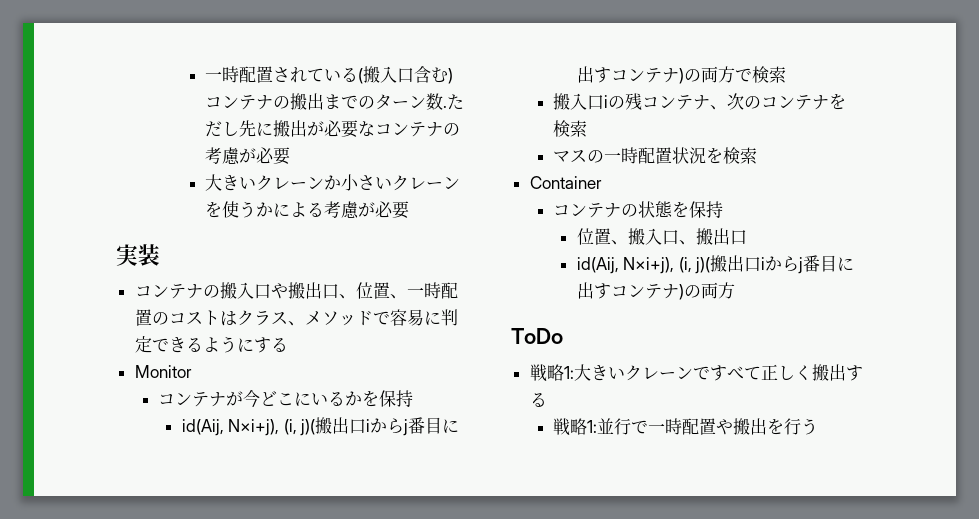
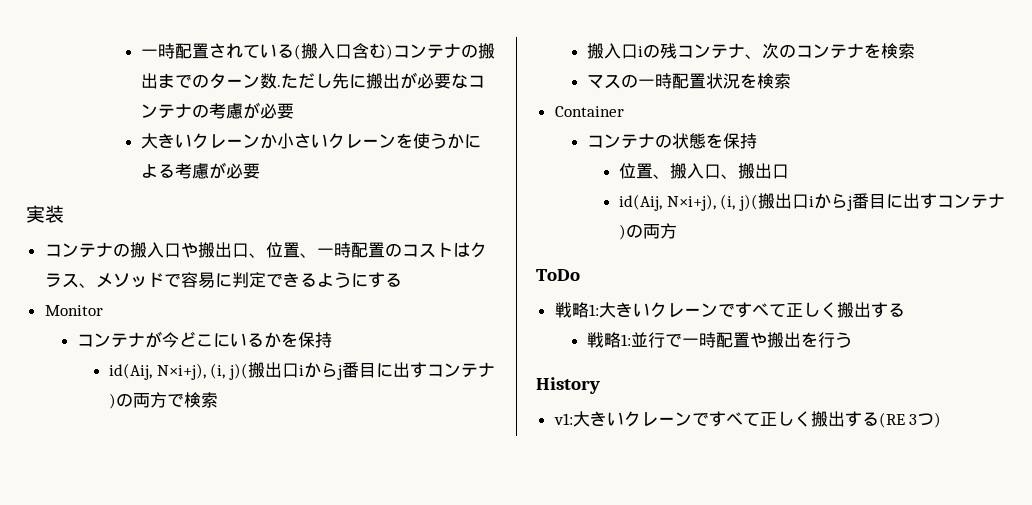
+ History
+ v1:大きいクレーンですべて正しく搬出する(RE 3つ)

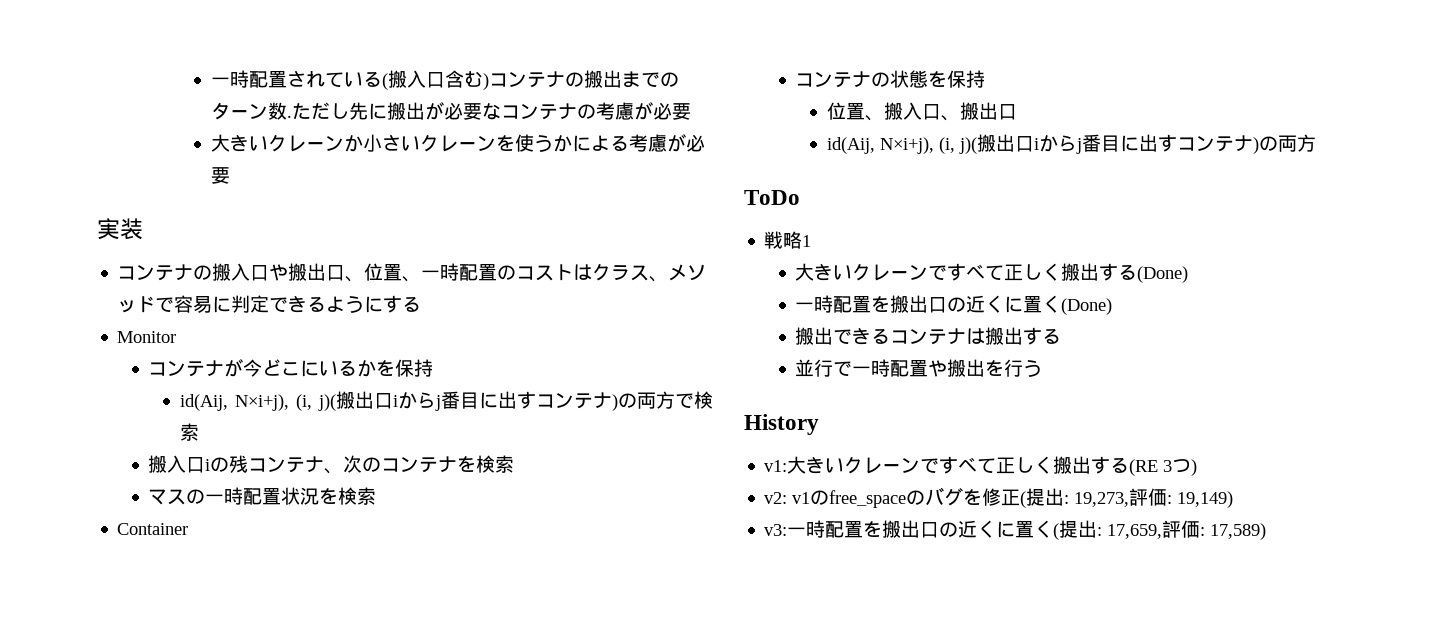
- 戦略1:大きいクレーンですべて正しく搬出する
- 戦略1:並行で一時配置や搬出を行う
+ 戦略1
+ 大きいクレーンですべて正しく搬出する(Done)
+ 一時配置を搬出口の近くに置く(Done)
+ 搬出できるコンテナは搬出する
+ 並行で一時配置や搬出を行う
+ v2: v1のfree_spaceのバグを修正(提出: 19,273,評価: 19,149)
+ v3:一時配置を搬出口の近くに置く(提出: 17,659,評価: 17,589)

